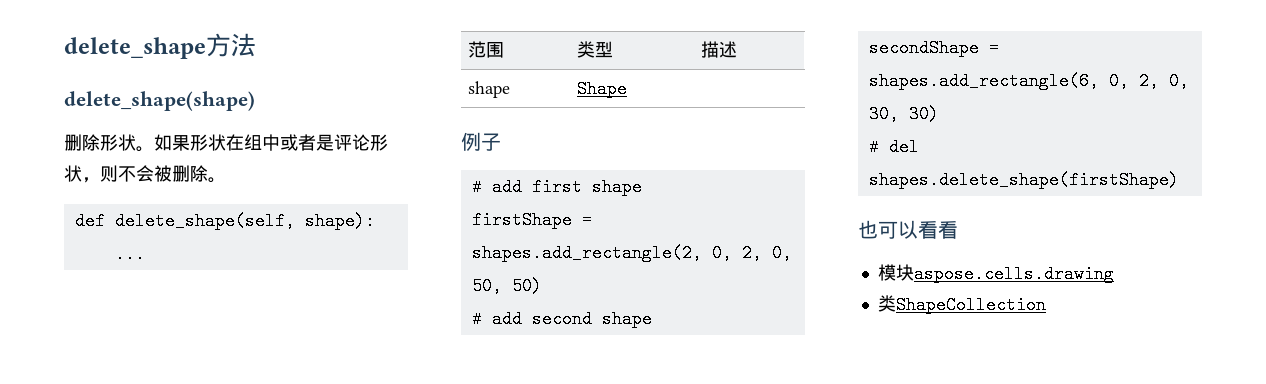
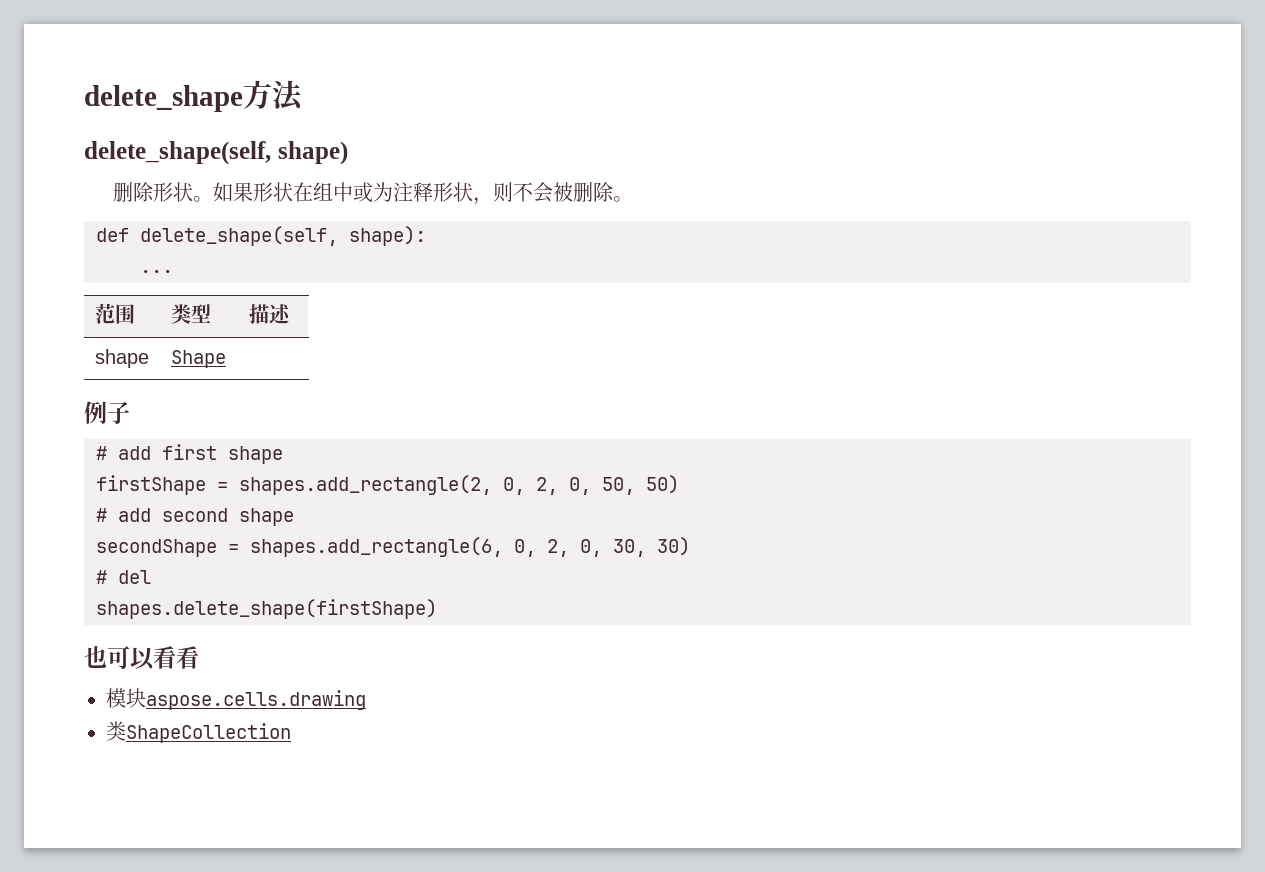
- delete_shape(shape)
+ delete_shape(self, shape)
- 如果形状在组中或者是评论形状，则不会被删除。
+ 如果形状在组中或为注释形状，则不会被删除。

